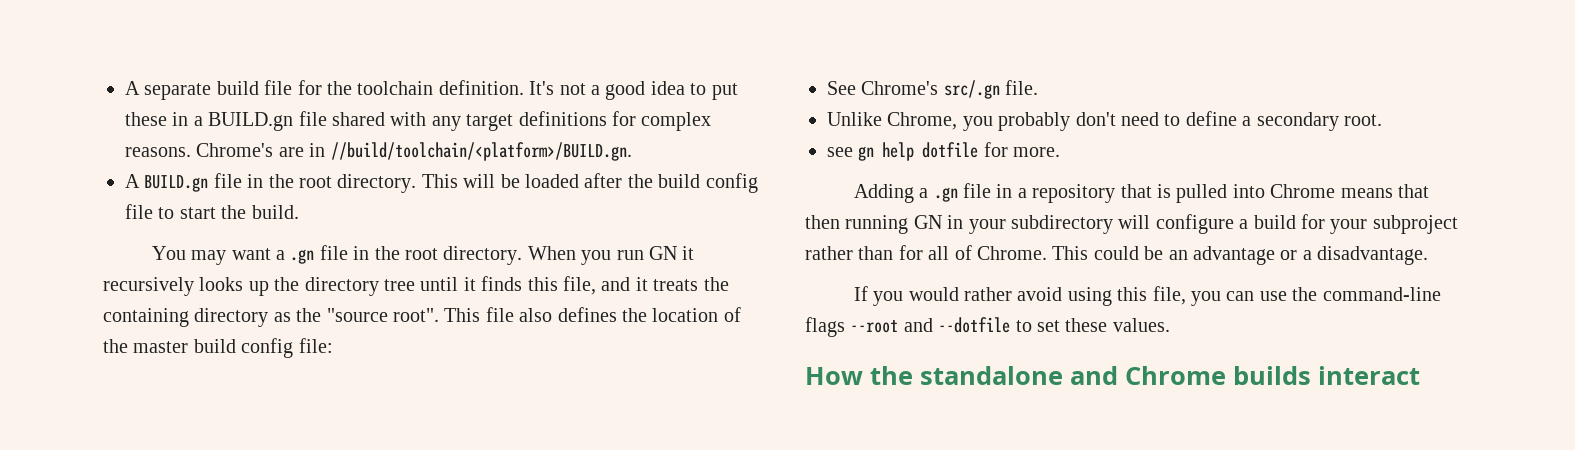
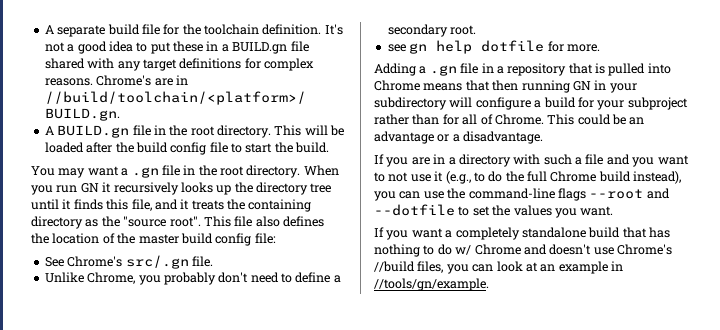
- If you would rather avoid using this file, you can use the command-line flags --root and --dotfile to set these values.
- How the standalone and Chrome builds interact
+ If you are in a directory with such a file and you want to not use it (e.g., to do the full Chrome build instead), you can use the command-line flags --root and --dotfile to set the values you want.
+ If you want a completely standalone build that has nothing to do w/ Chrome and doesn't use Chrome's //build files, you can look at an example in //tools/gn/example.

